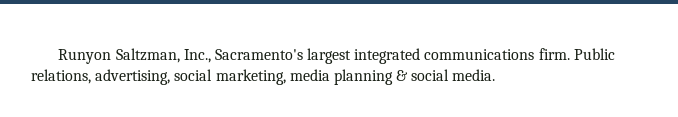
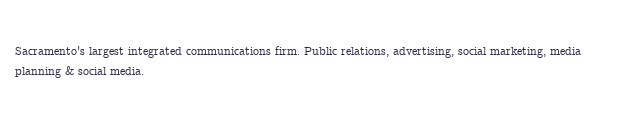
- Runyon Saltzman, Inc., Sacramento's largest integrated communications firm.
+ Sacramento's largest integrated communications firm.

